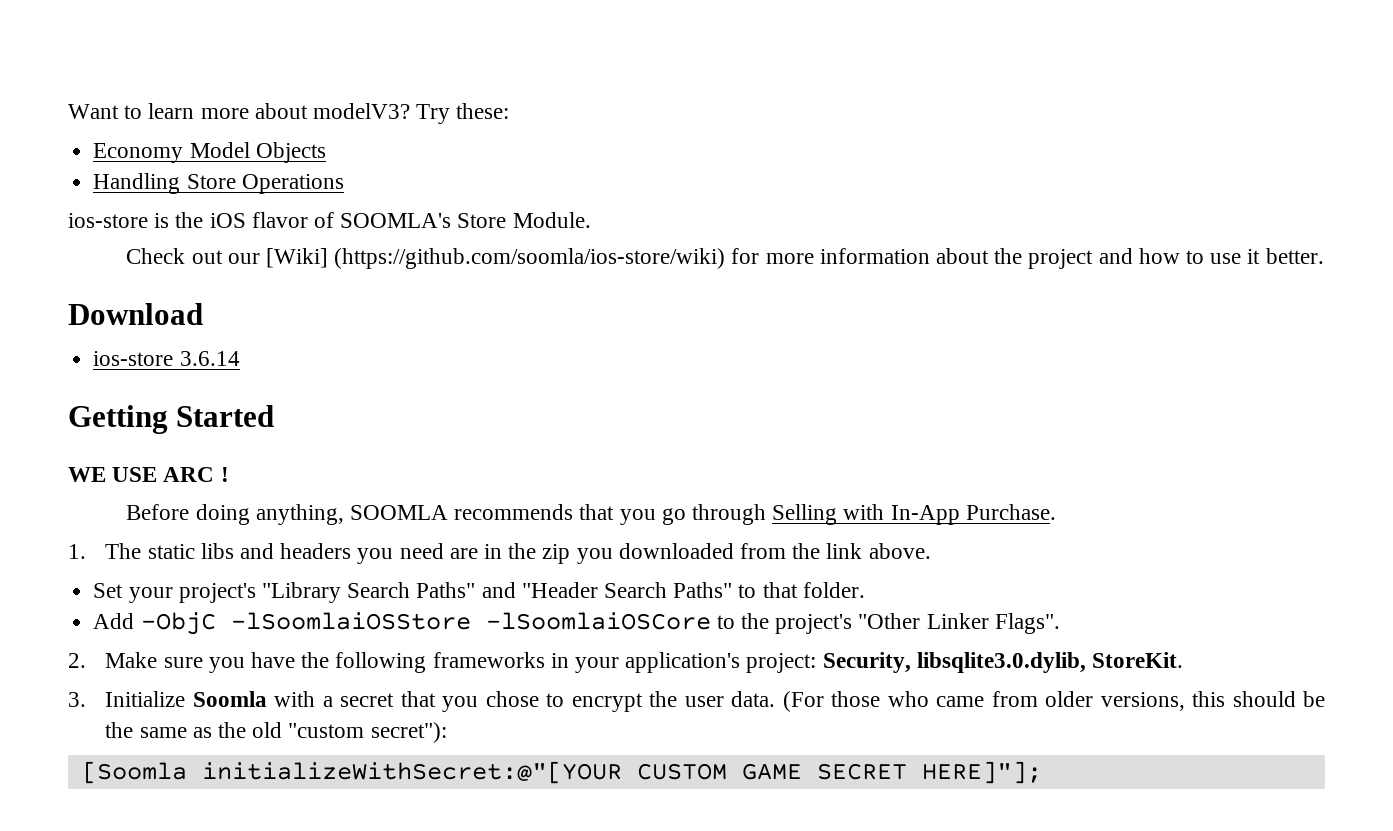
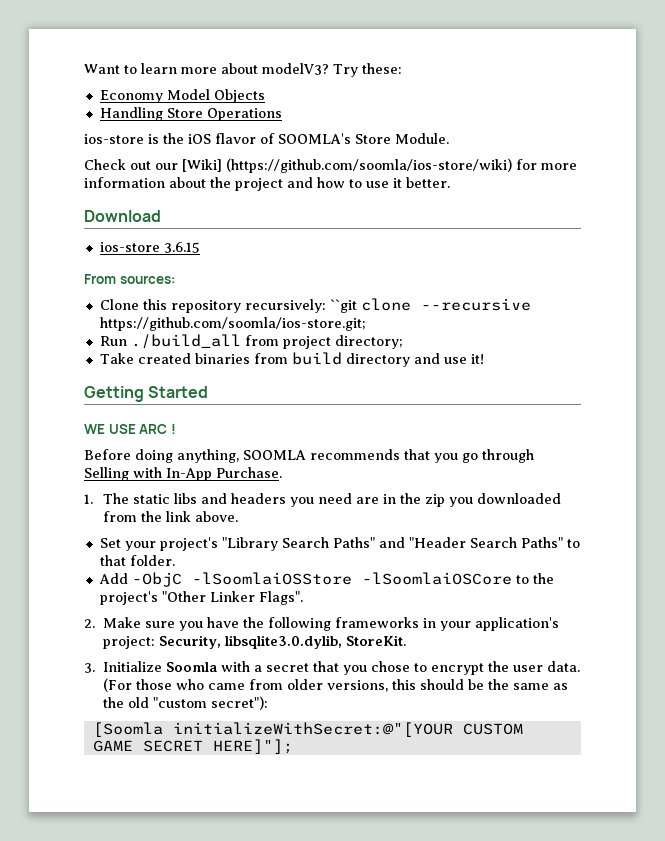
- ios-store 3.6.14
+ ios-store 3.6.15
+ From sources:
+ Clone this repository recursively: ``git clone --recursive https://github.com/soomla/ios-store.git;
+ Run ./build_all from project directory;
+ Take created binaries from build directory and use it!

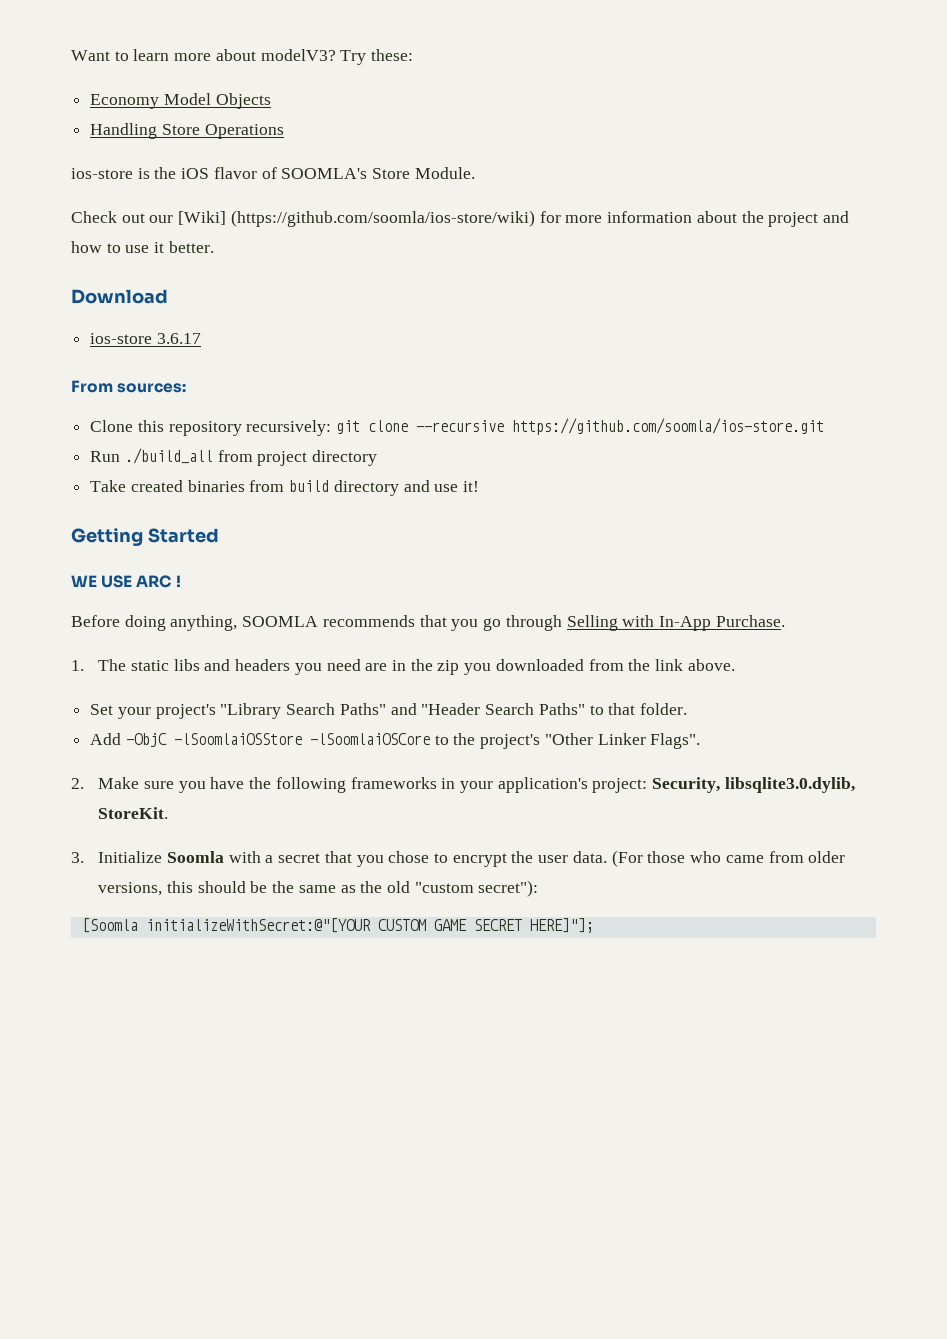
- ios-store 3.6.15
+ ios-store 3.6.17
- Clone this repository recursively: ``git clone --recursive https://github.com/soomla/ios-store.git;
+ Clone this repository recursively: git clone --recursive https://github.com/soomla/ios-store.git
- Run ./build_all from project directory;
+ Run ./build_all from project directory

